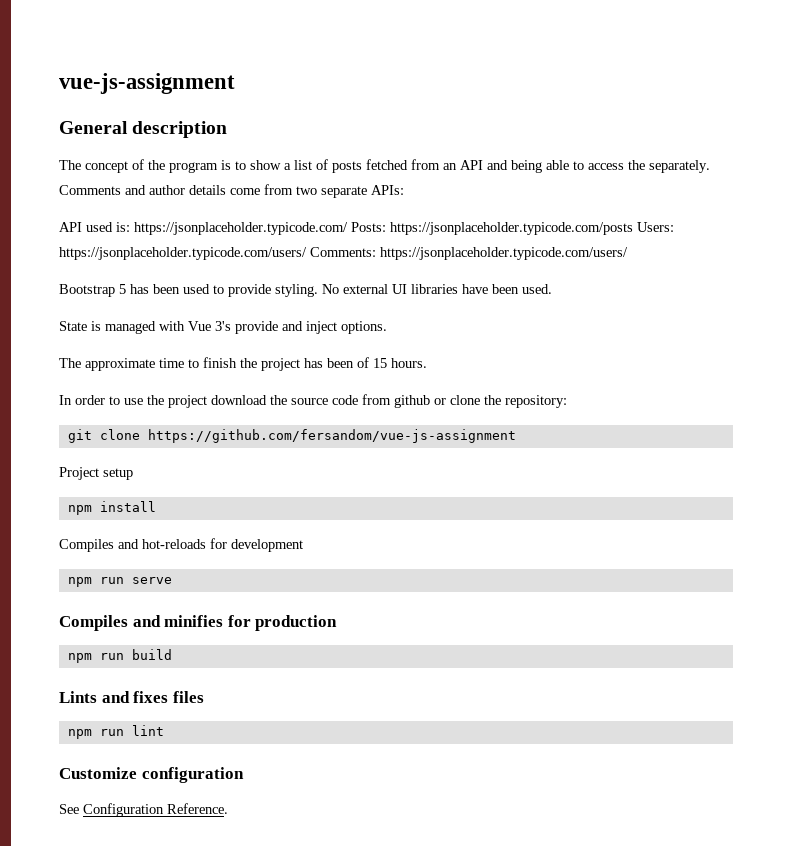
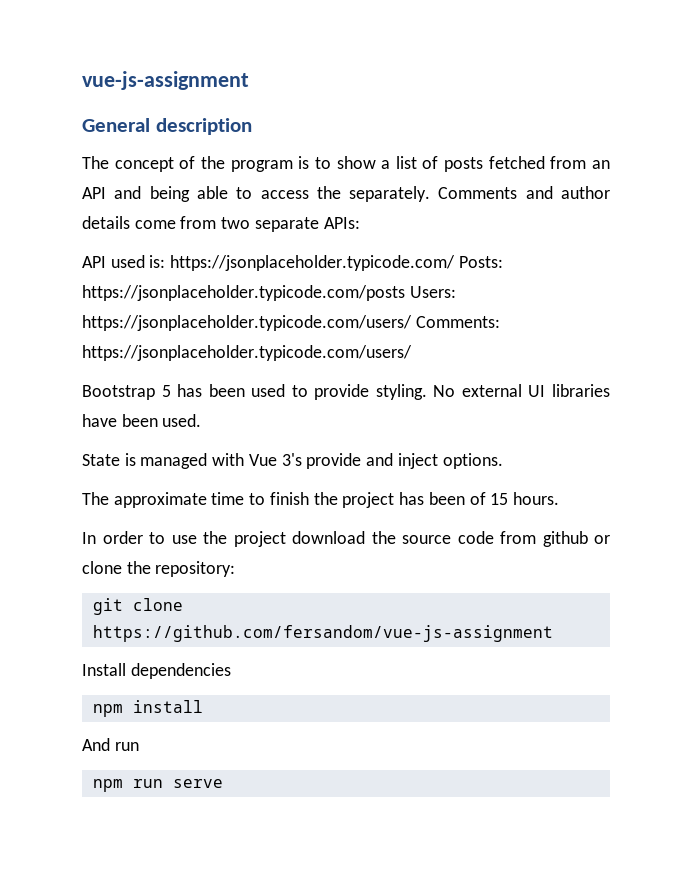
- Project setup
+ Install dependencies
- Compiles and hot-reloads for development
+ And run
  npm run serve
- Compiles and minifies for production
- npm run build
- Lints and fixes files
- npm run lint
- Customize configuration
- See Configuration Reference.

